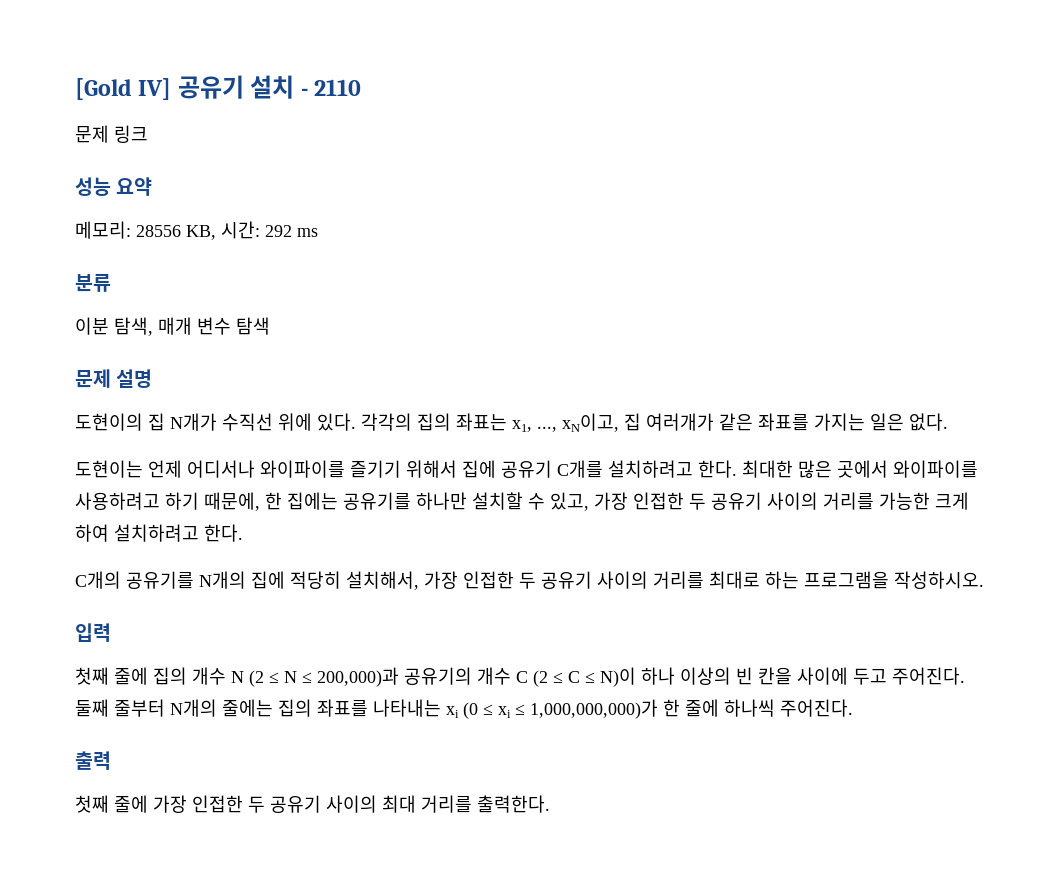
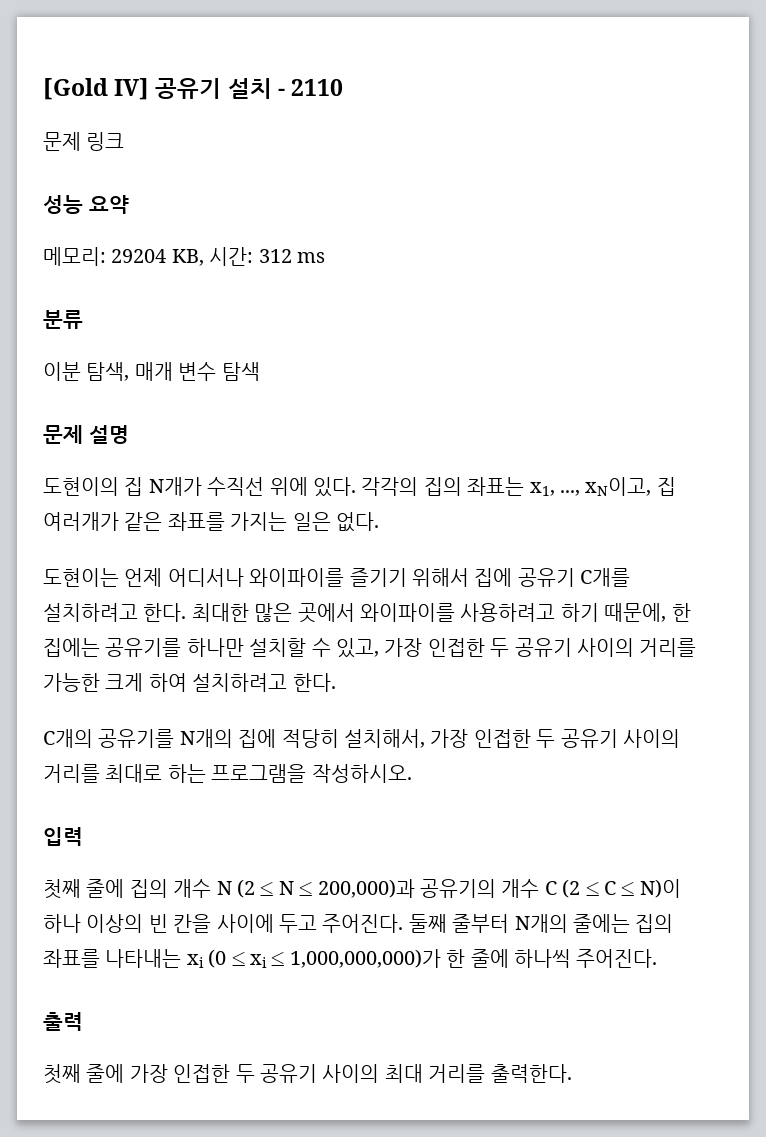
- 메모리: 28556 KB, 시간: 292 ms
+ 메모리: 29204 KB, 시간: 312 ms

